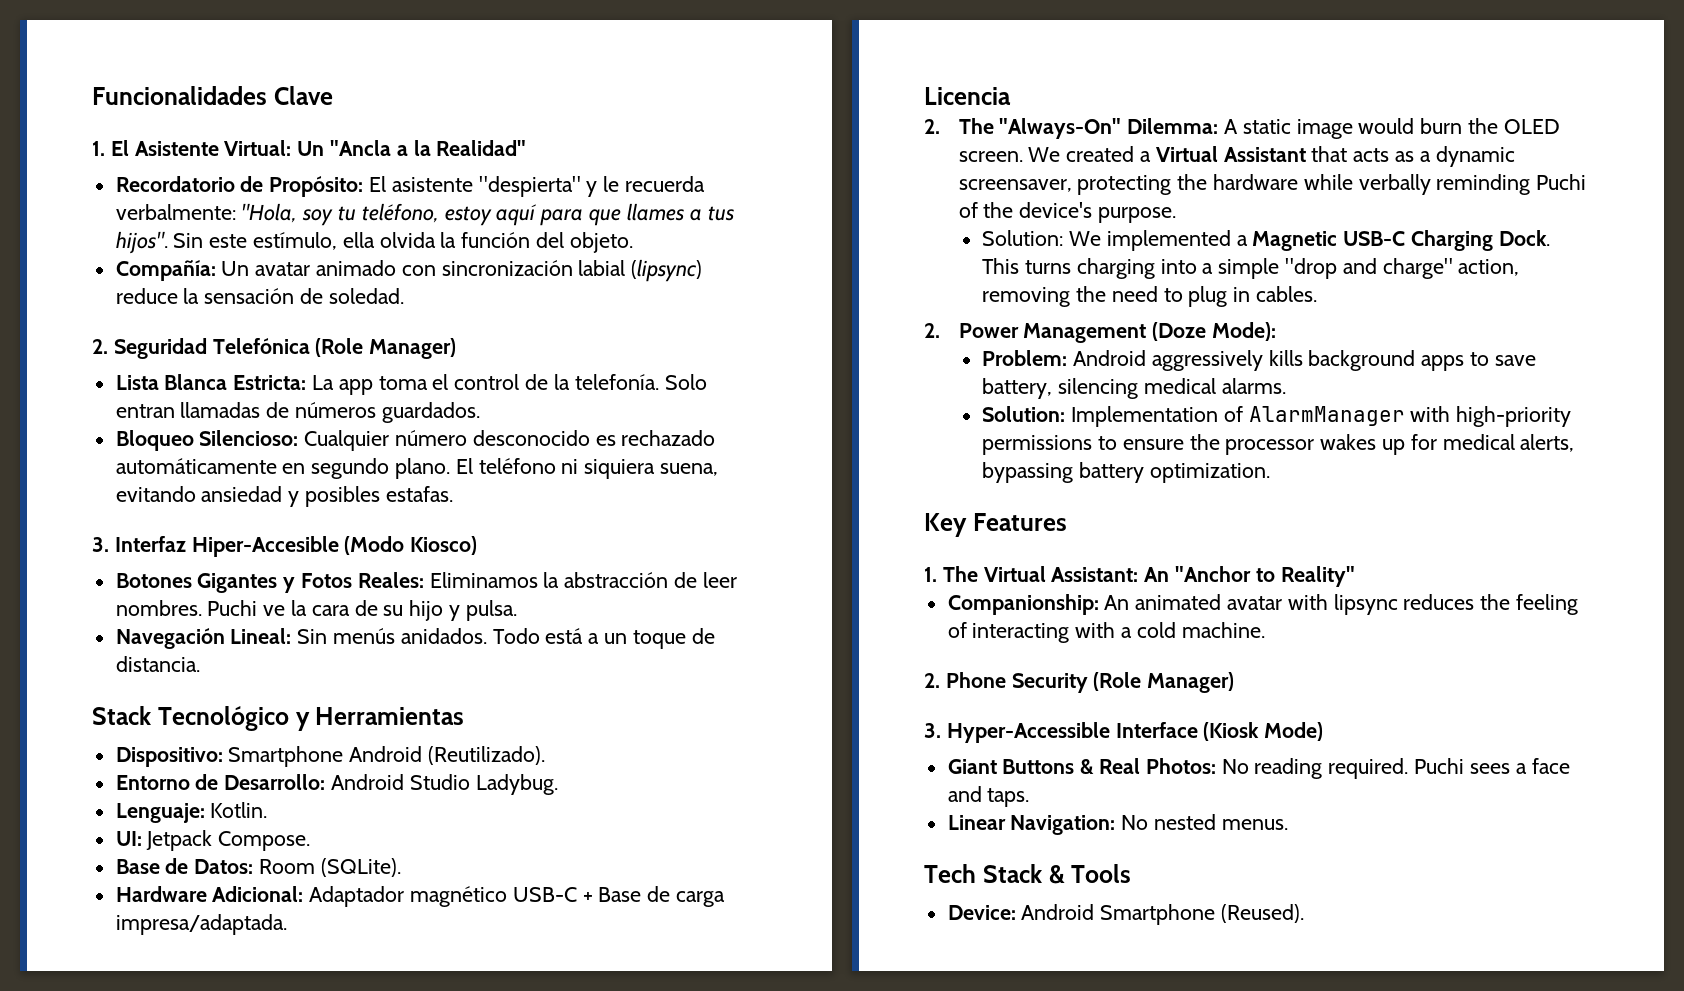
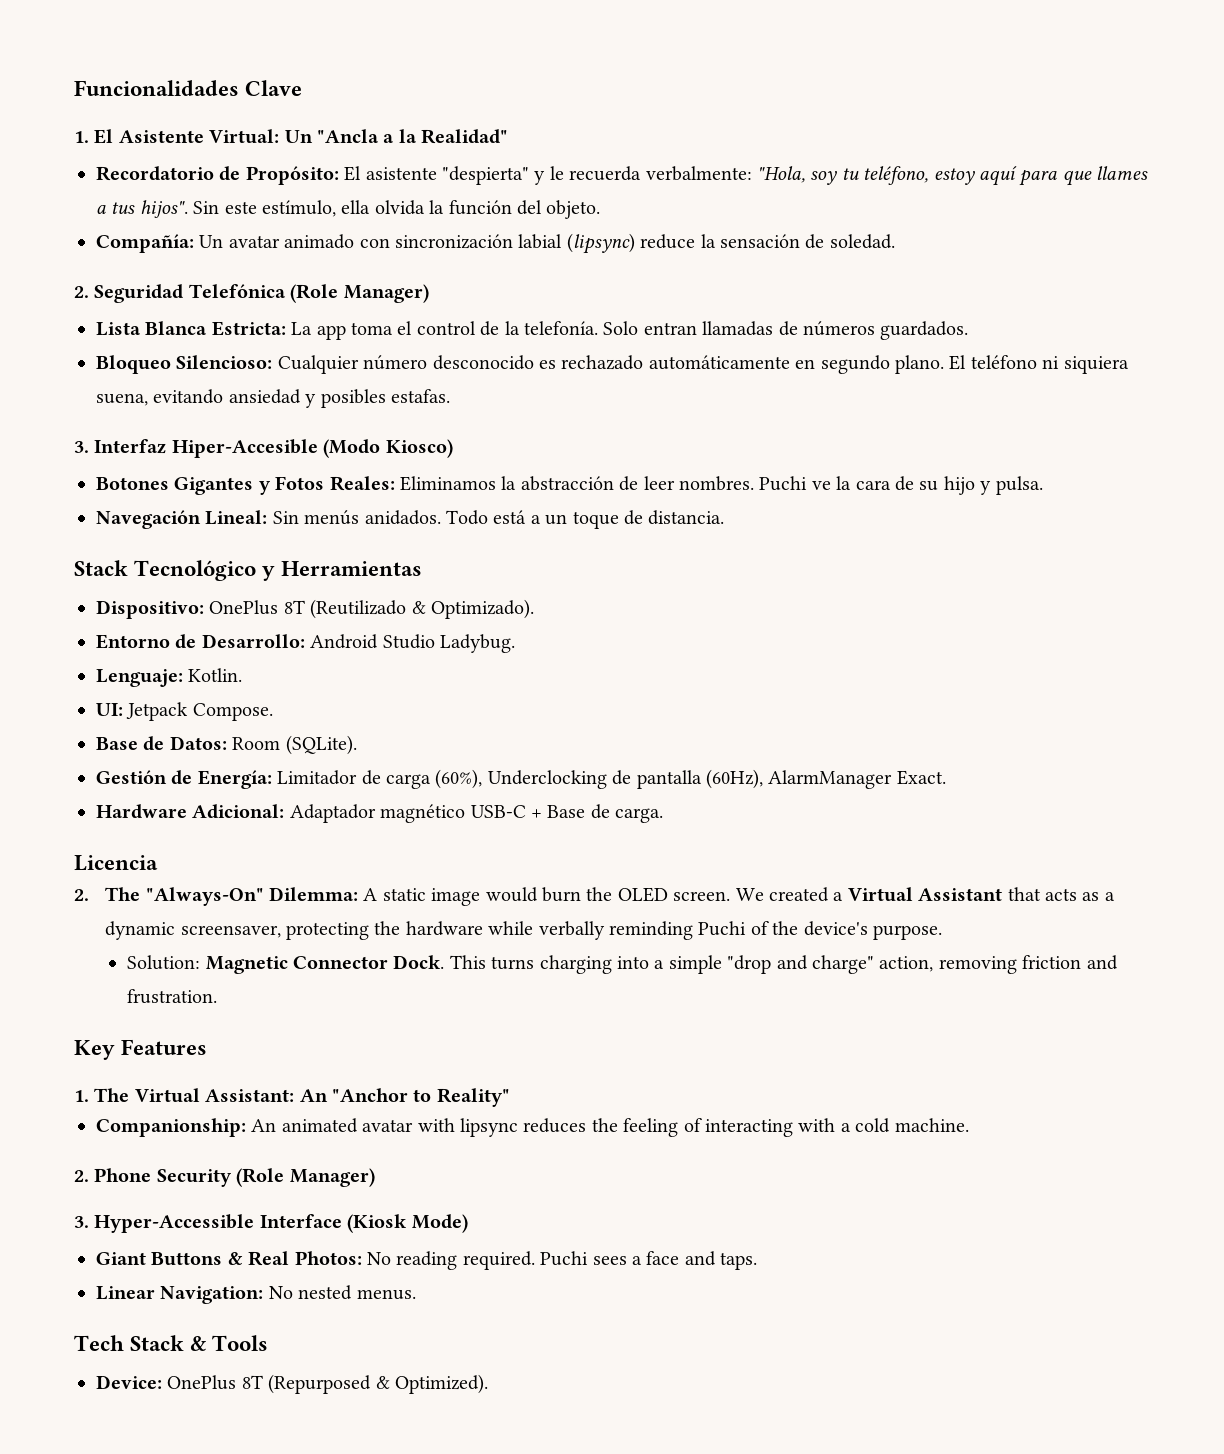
- Dispositivo: Smartphone Android (Reutilizado).
+ Dispositivo: OnePlus 8T (Reutilizado & Optimizado).
+ Gestión de Energía: Limitador de carga (60%), Underclocking de pantalla (60Hz), AlarmManager Exact.
- Hardware Adicional: Adaptador magnético USB-C + Base de carga impresa/adaptada.
+ Hardware Adicional: Adaptador magnético USB-C + Base de carga.
- Solution: We implemented a Magnetic USB-C Charging Dock.
+ Solution: Magnetic Connector Dock.
- This turns charging into a simple "drop and charge" action, removing the need to plug in cables.
- 2. Power Management (Doze Mode):
- Problem: Android aggressively kills background apps to save battery, silencing medical alarms.
- Solution: Implementation of AlarmManager with high-priority permissions to ensure the processor wakes up for medical alerts, bypassing battery optimization.
+ This turns charging into a simple "drop and charge" action, removing friction and frustration.
- Device: Android Smartphone (Reused).
+ Device: OnePlus 8T (Repurposed & Optimized).

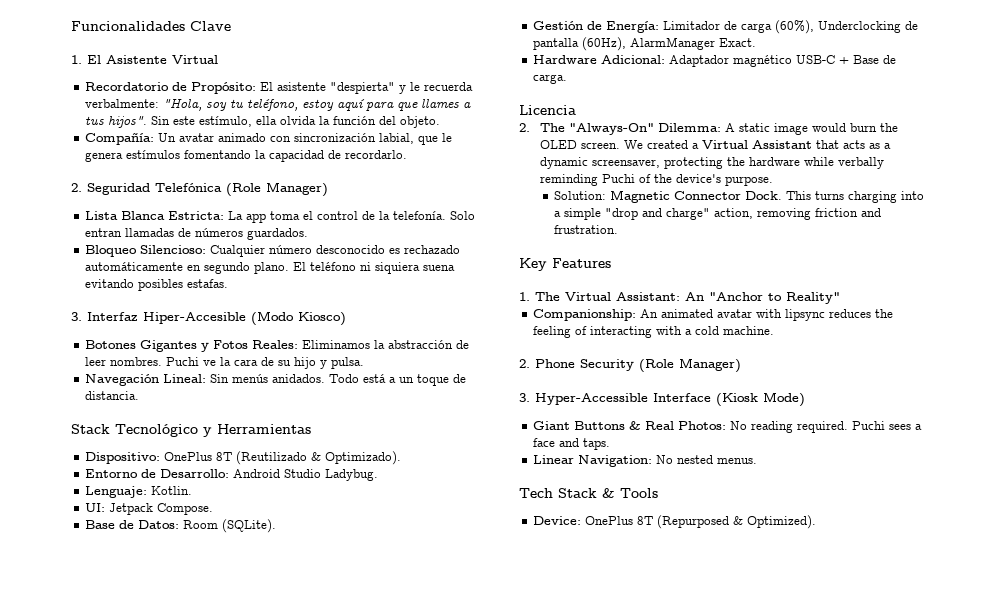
- 1. El Asistente Virtual: Un "Ancla a la Realidad"
+ 1. El Asistente Virtual
- Compañía: Un avatar animado con sincronización labial (lipsync) reduce la sensación de soledad.
+ Compañía: Un avatar animado con sincronización labial, que le genera estímulos fomentando la capacidad de recordarlo.
- El teléfono ni siquiera suena, evitando ansiedad y posibles estafas.
+ El teléfono ni siquiera suena evitando posibles estafas.

